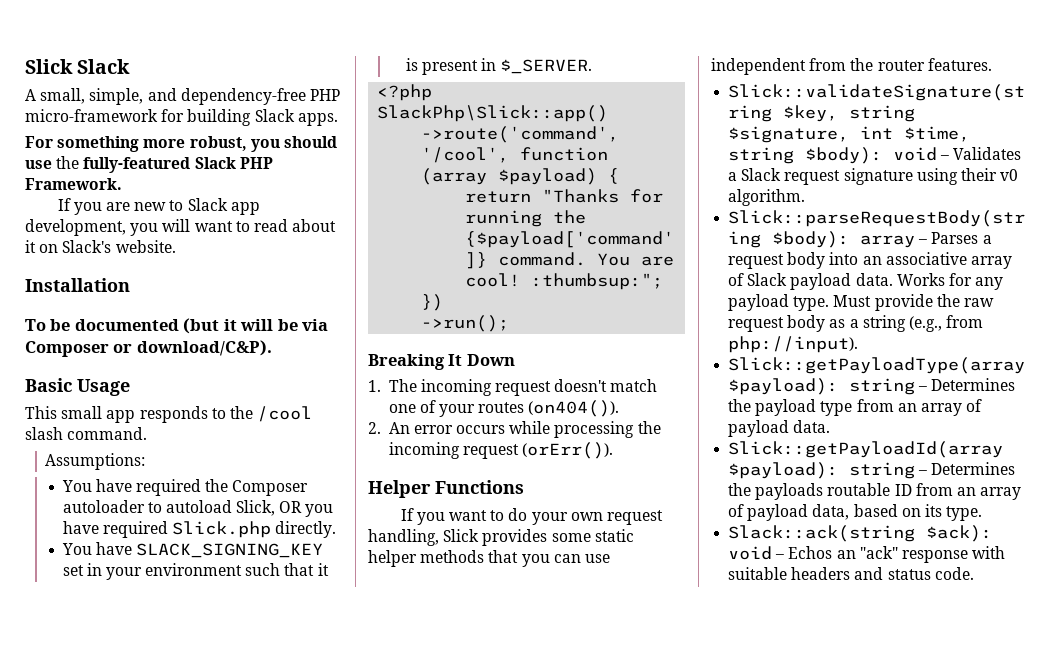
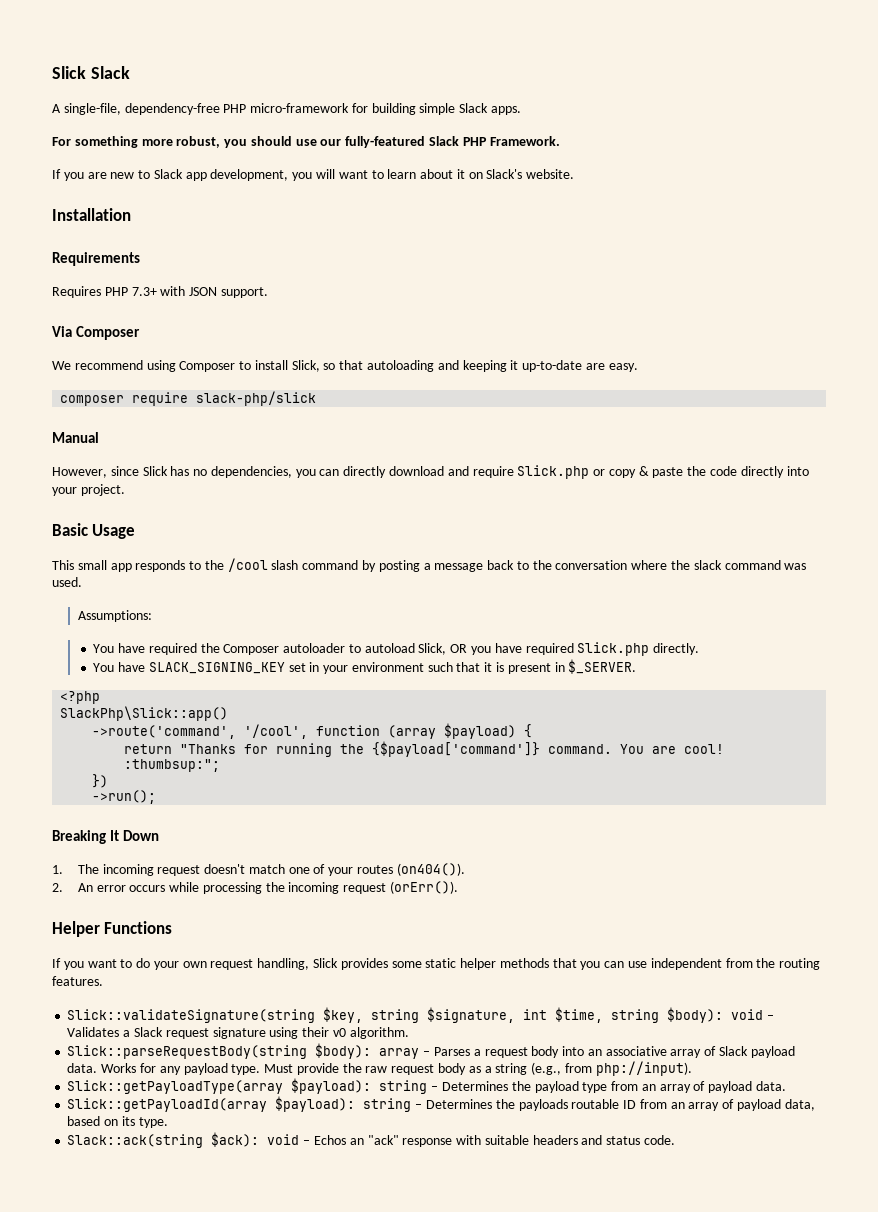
- A small, simple, and dependency-free PHP micro-framework for building Slack apps.
+ A single-file, dependency-free PHP micro-framework for building simple Slack apps.
- For something more robust, you should use the fully-featured Slack PHP Framework.
+ For something more robust, you should use our fully-featured Slack PHP Framework.
- If you are new to Slack app development, you will want to read about it on Slack's website.
+ If you are new to Slack app development, you will want to learn about it on Slack's website.
- To be documented (but it will be via Composer or download/C&P).
+ Requirements
+ Requires PHP 7.3+ with JSON support.
+ Via Composer
+ We recommend using Composer to install Slick, so that autoloading and keeping it up-to-date are easy.
+ composer require slack-php/slick
+ Manual
+ However, since Slick has no dependencies, you can directly download and require Slick.php or copy & paste the code directly into your project.
- This small app responds to the /cool slash command.
+ This small app responds to the /cool slash command by posting a message back to the conversation where the slack command was used.
- If you want to do your own request handling, Slick provides some static helper methods that you can use independent from the router features.
+ If you want to do your own request handling, Slick provides some static helper methods that you can use independent from the routing features.

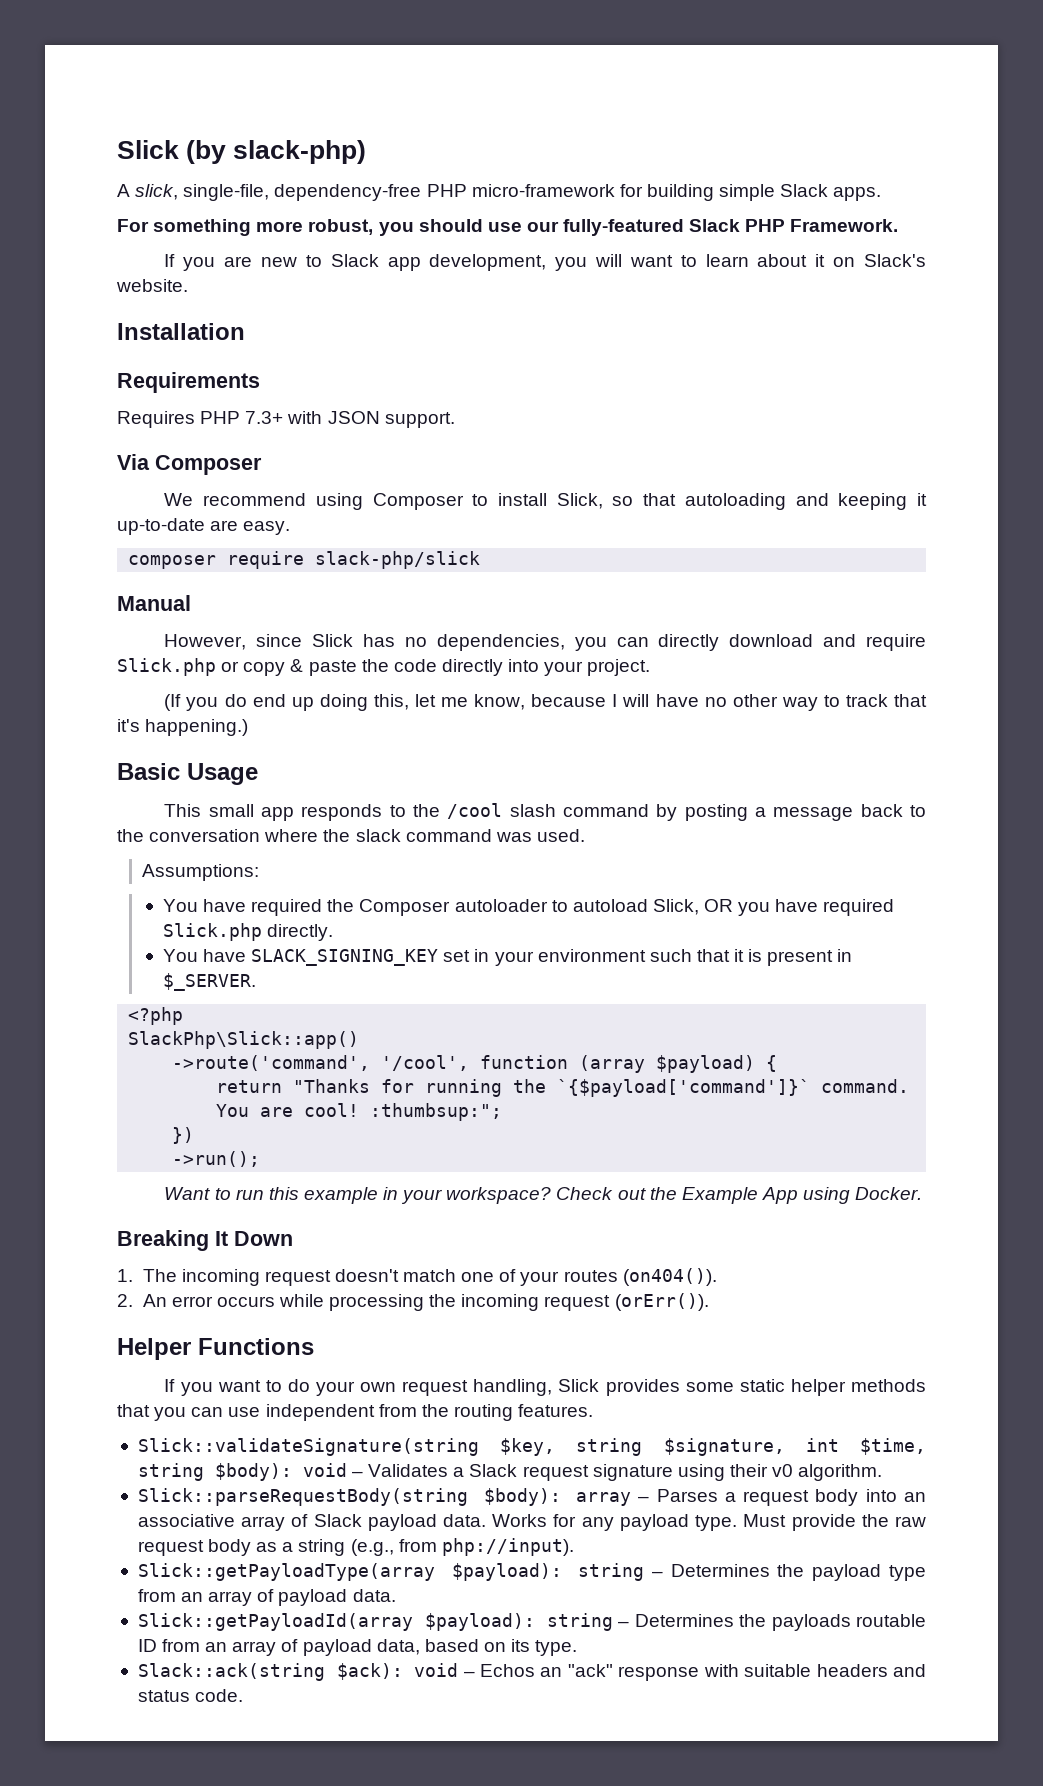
- Slick Slack
+ Slick (by slack-php)
- A single-file, dependency-free PHP micro-framework for building simple Slack apps.
+ A slick, single-file, dependency-free PHP micro-framework for building simple Slack apps.
+ (If you do end up doing this, let me know, because I will have no other way to track that it's happening.)
- return "Thanks for running the {$payload['command']} command.
+ return "Thanks for running the `{$payload['command']}` command.
+ Want to run this example in your workspace? Check out the Example App using Docker.

